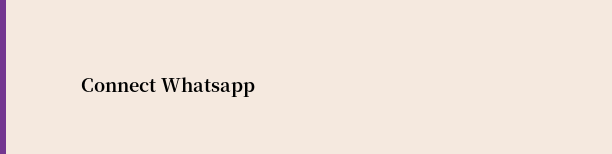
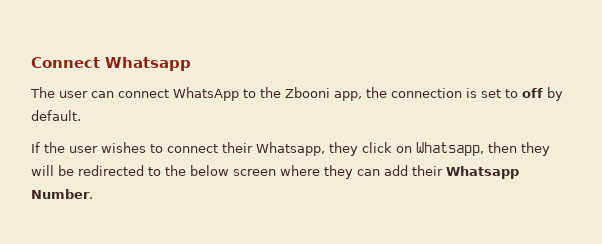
+ The user can connect WhatsApp to the Zbooni app, the connection is set to off by default.
+ If the user wishes to connect their Whatsapp, they click on Whatsapp, then they will be redirected to the below screen where they can add their Whatsapp Number.

